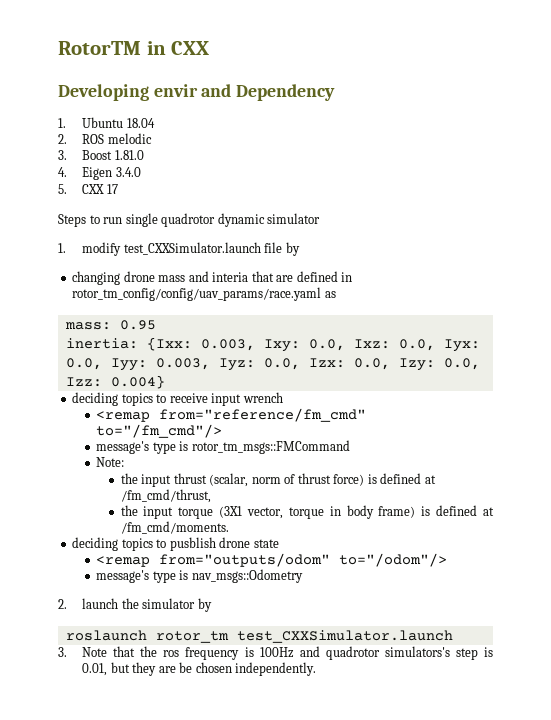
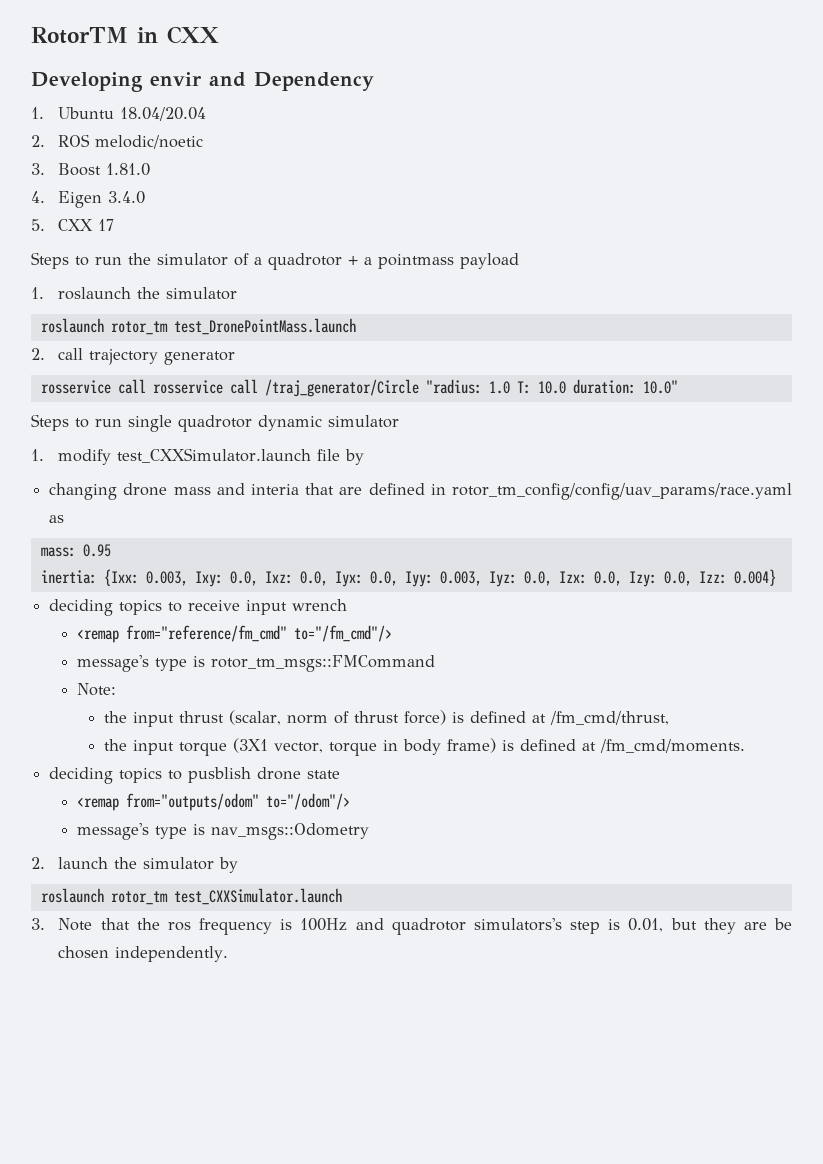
- 1. Ubuntu 18.04
+ 1. Ubuntu 18.04/20.04
- 2. ROS melodic
+ 2. ROS melodic/noetic
+ Steps to run the simulator of a quadrotor + a pointmass payload
+ 1. roslaunch the simulator
+ roslaunch rotor_tm test_DronePointMass.launch
+ 2. call trajectory generator
+ rosservice call rosservice call /traj_generator/Circle "radius: 1.0 T: 10.0 duration: 10.0"

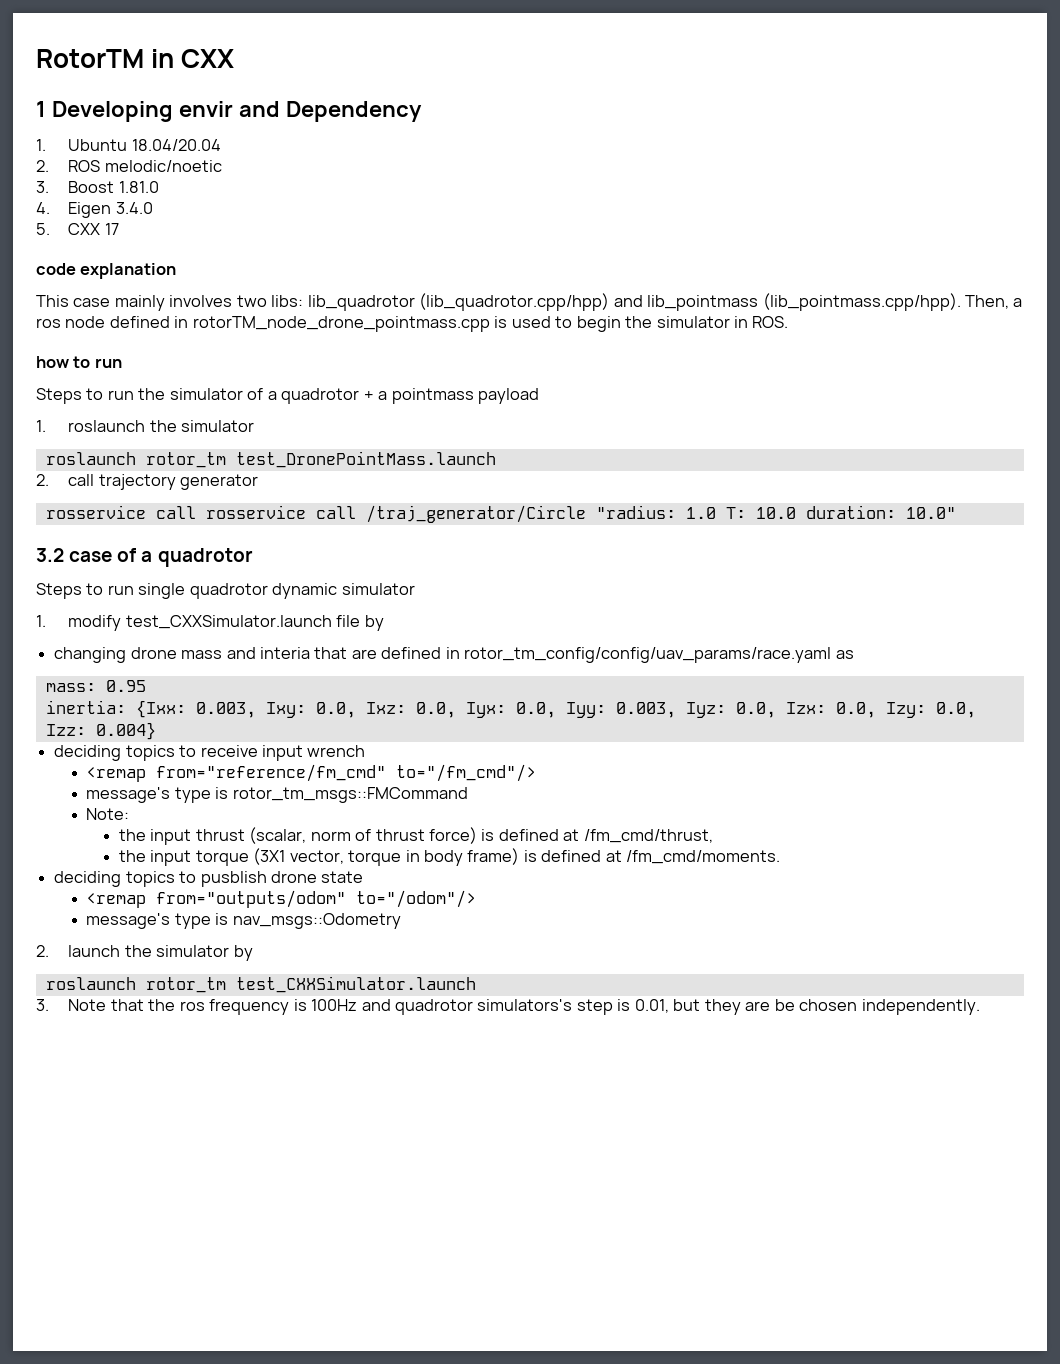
- Developing envir and Dependency
+ 1 Developing envir and Dependency
+ code explanation
+ This case mainly involves two libs: lib_quadrotor (lib_quadrotor.cpp/hpp) and lib_pointmass (lib_pointmass.cpp/hpp). Then, a ros node defined in rotorTM_node_drone_pointmass.cpp is used to begin the simulator in ROS.
+ how to run
+ 3.2 case of a quadrotor

